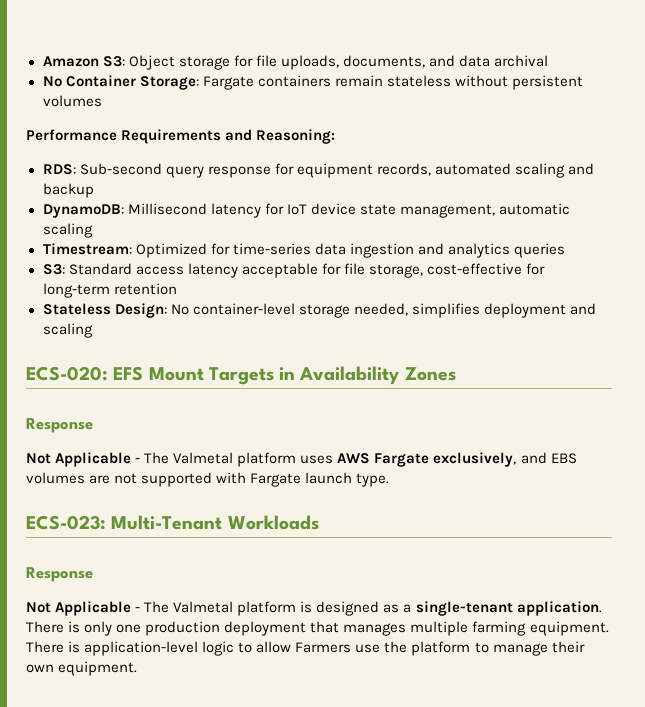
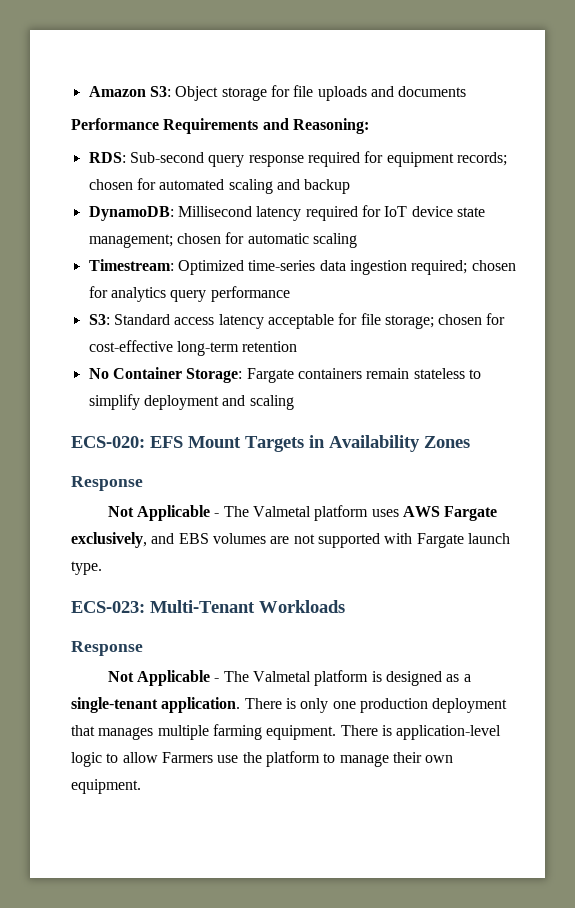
- Amazon S3: Object storage for file uploads, documents, and data archival
- No Container Storage: Fargate containers remain stateless without persistent volumes
+ Amazon S3: Object storage for file uploads and documents
- RDS: Sub-second query response for equipment records, automated scaling and backup
+ RDS: Sub-second query response required for equipment records; chosen for automated scaling and backup
- DynamoDB: Millisecond latency for IoT device state management, automatic scaling
+ DynamoDB: Millisecond latency required for IoT device state management; chosen for automatic scaling
- Timestream: Optimized for time-series data ingestion and analytics queries
+ Timestream: Optimized time-series data ingestion required; chosen for analytics query performance
- S3: Standard access latency acceptable for file storage, cost-effective for long-term retention
- Stateless Design: No container-level storage needed, simplifies deployment and scaling
+ S3: Standard access latency acceptable for file storage; chosen for cost-effective long-term retention
+ No Container Storage: Fargate containers remain stateless to simplify deployment and scaling

